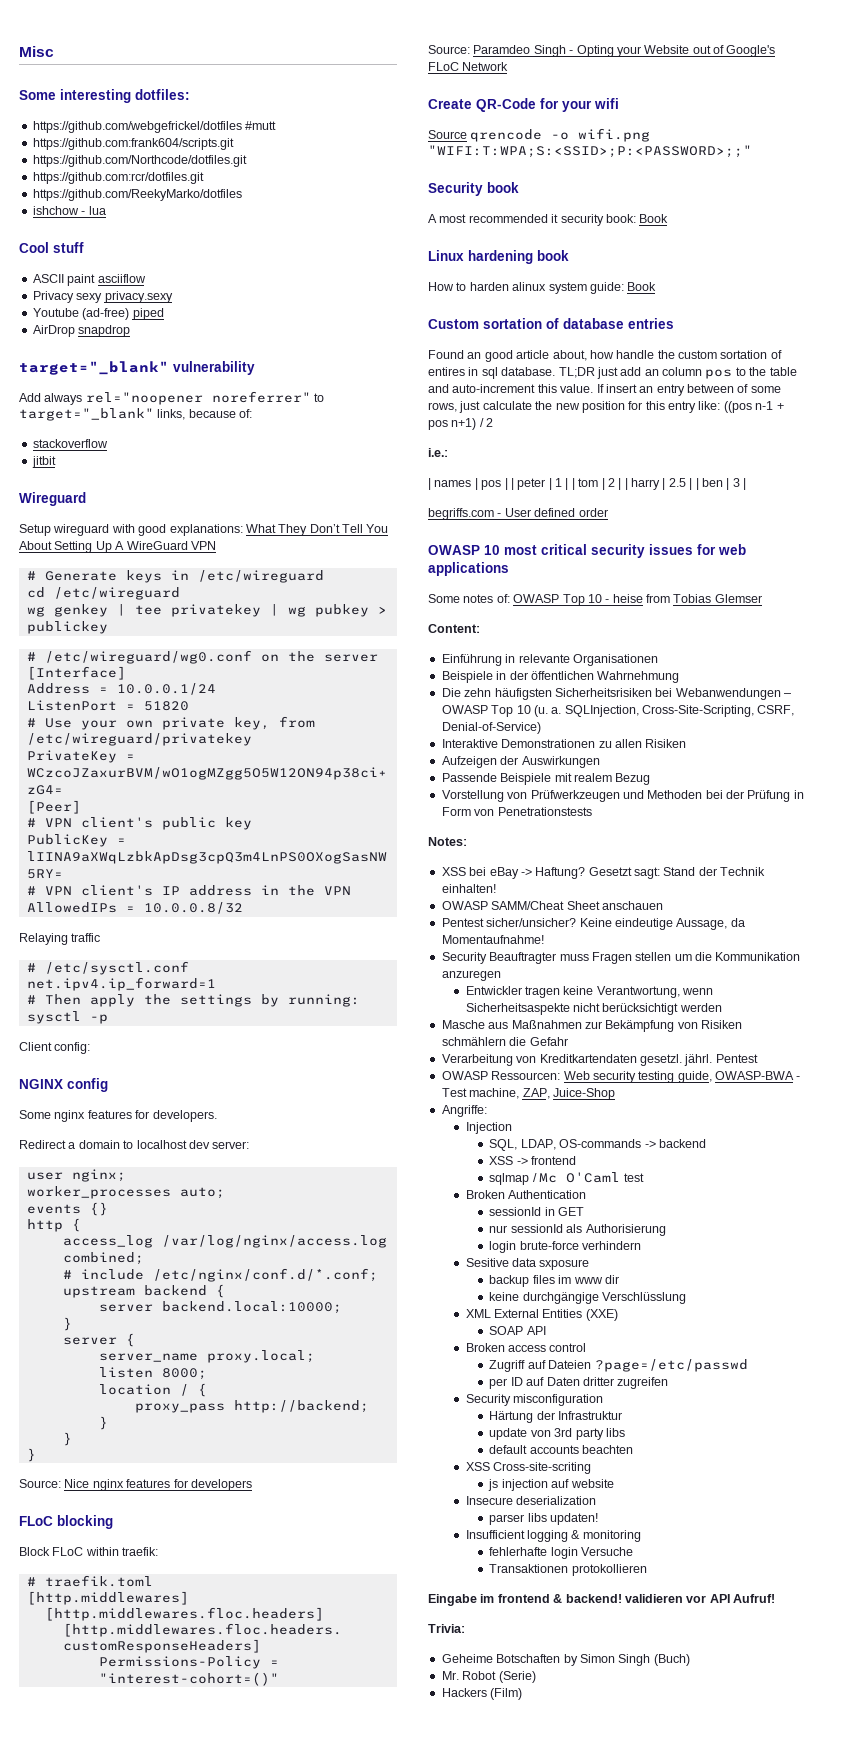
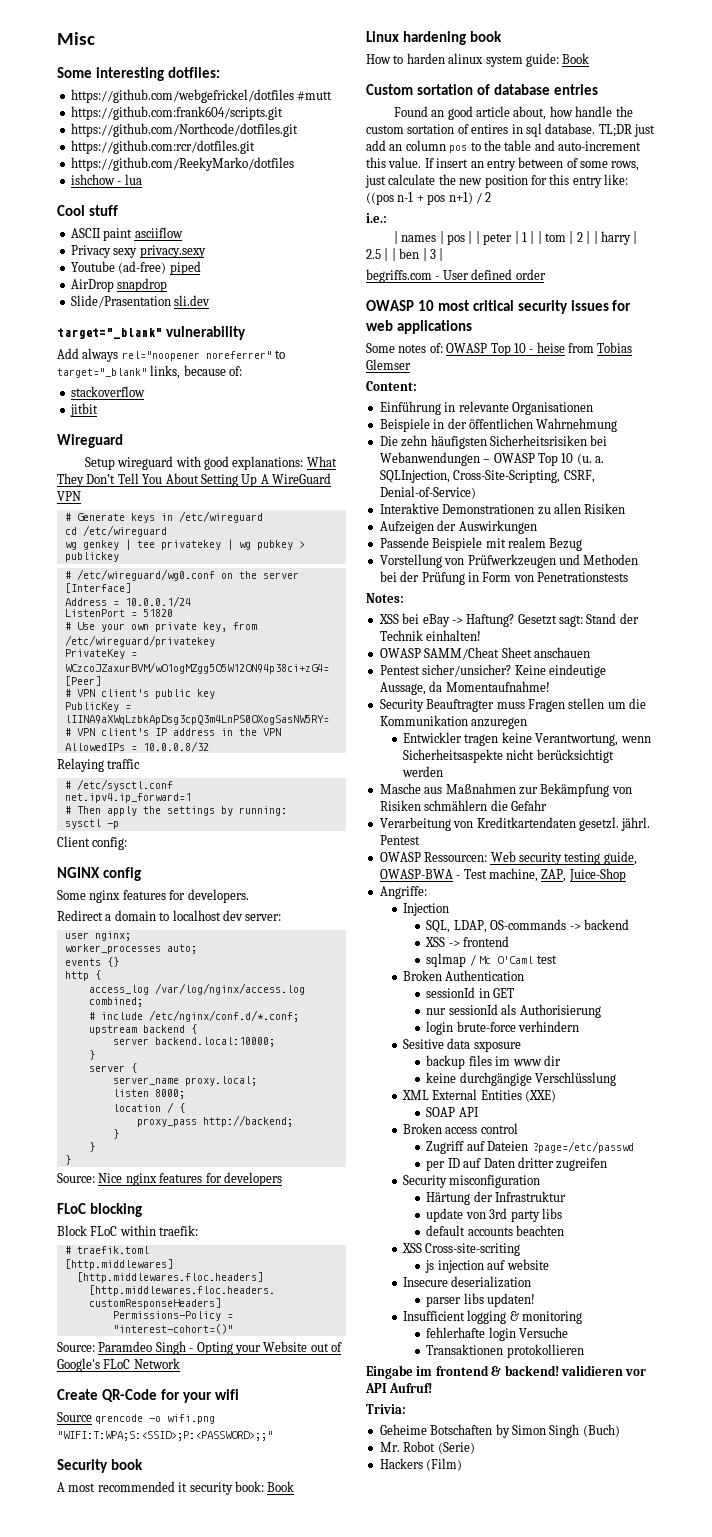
+ Slide/Prasentation sli.dev

